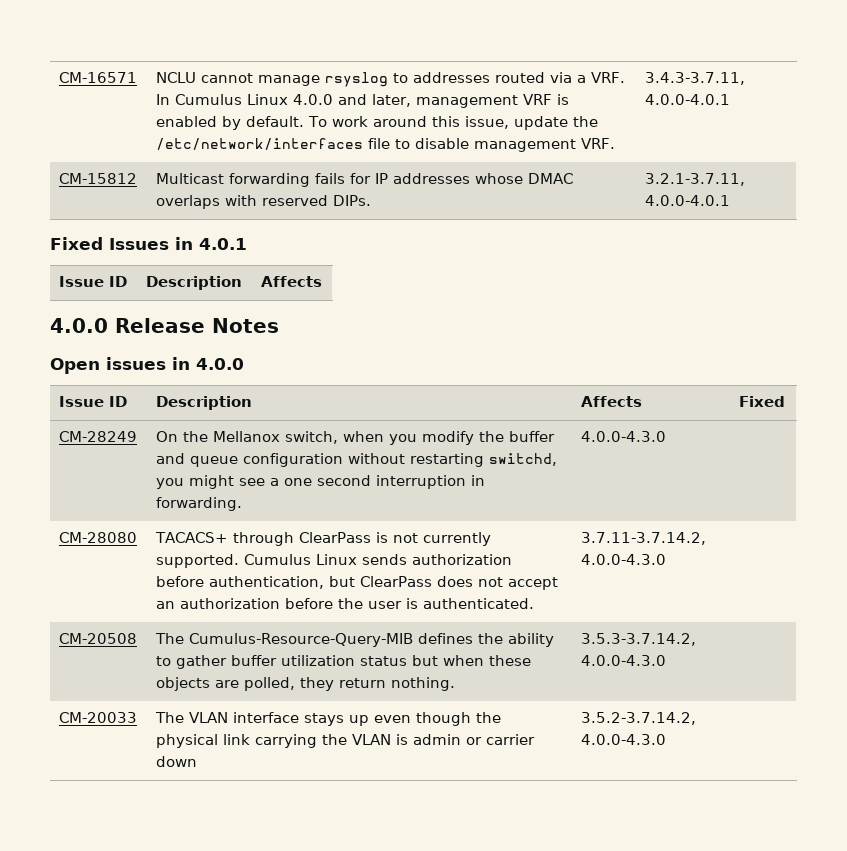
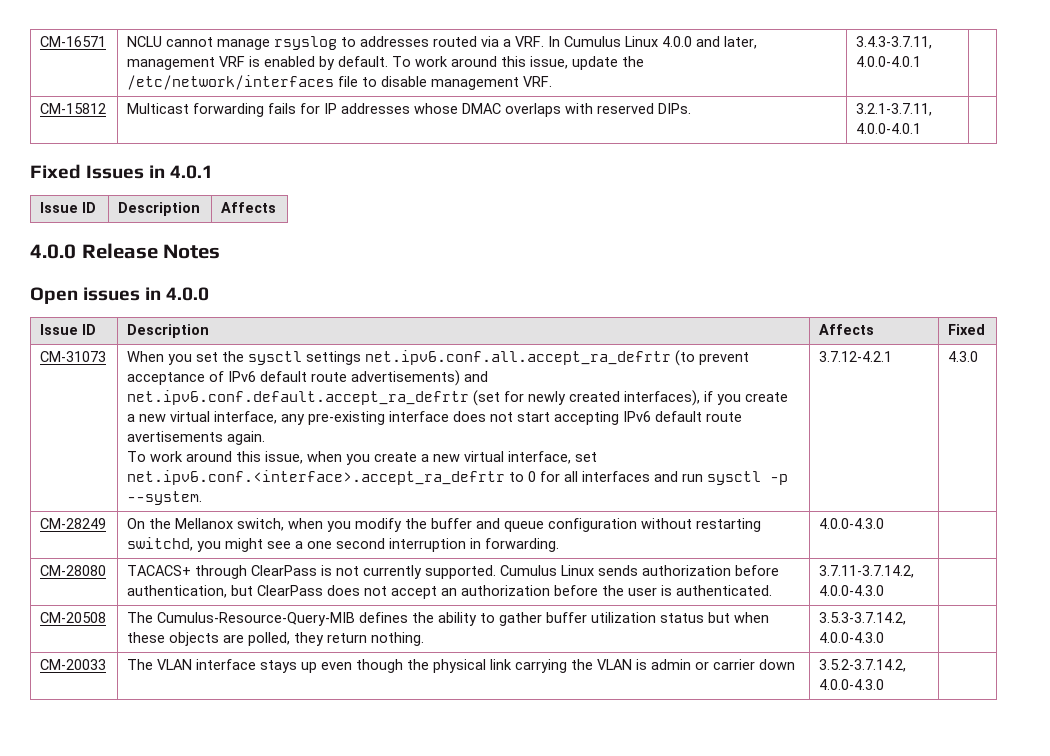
+ CM-31073 | When you set the sysctl settings net.ipv6.conf.all.accept_ra_defrtr (to prevent acceptance of IPv6 default route advertisements) and net.ipv6.conf.default.accept_ra_defrtr (set for newly created interfaces), if you create a new virtual interface, any pre-existing interface does not start accepting IPv6 default route avertisements again.
+ To work around this issue, when you create a new virtual interface, set net.ipv6.conf.<interface>.accept_ra_defrtr to 0 for all interfaces and run sysctl -p --system. | 3.7.12-4.2.1 | 4.3.0

